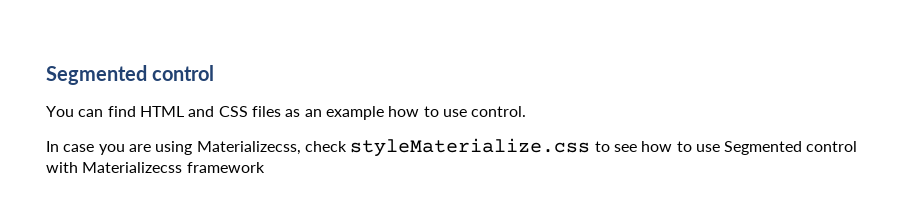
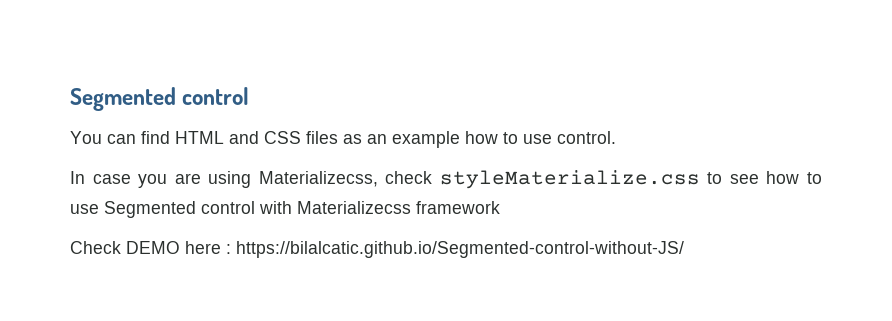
+ Check DEMO here : https://bilalcatic.github.io/Segmented-control-without-JS/

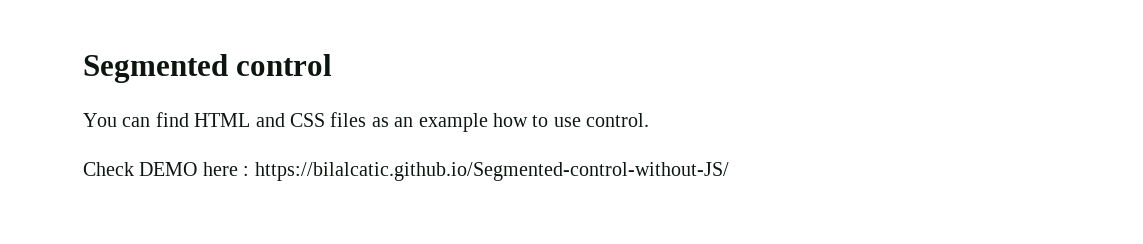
- In case you are using Materializecss, check styleMaterialize.css to see how to use Segmented control with Materializecss framework

